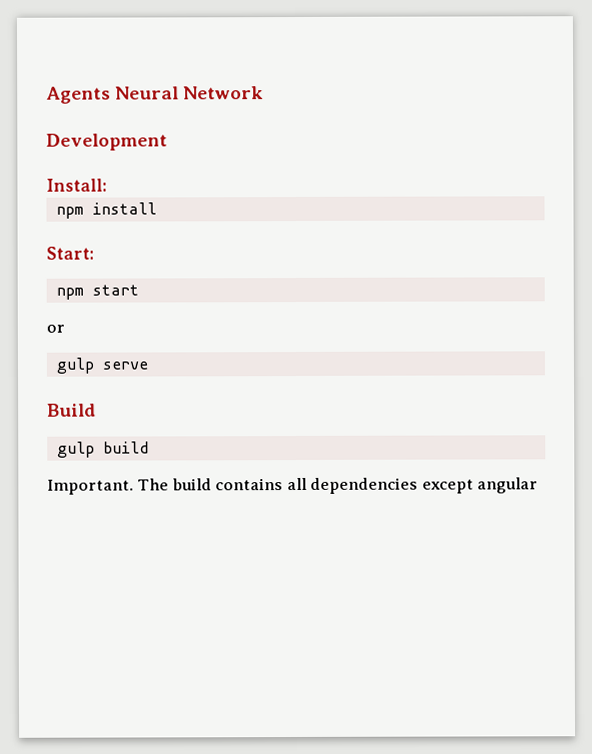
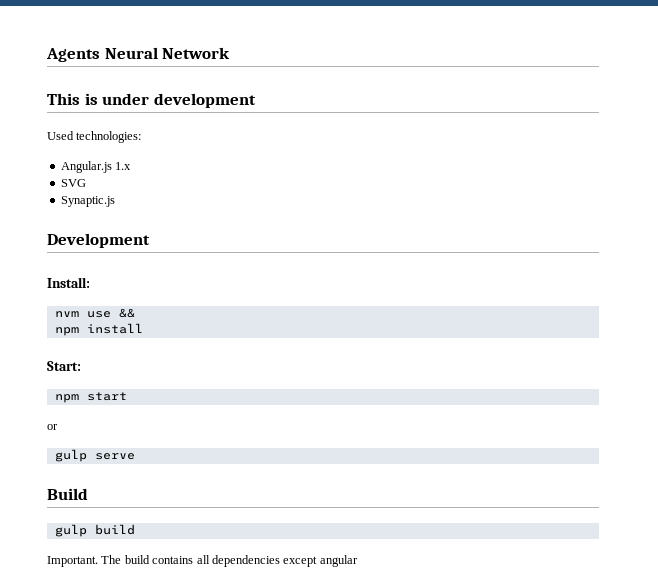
+ This is under development
+ Used technologies:
+ Angular.js 1.x
+ SVG
+ Synaptic.js
+ nvm use &&

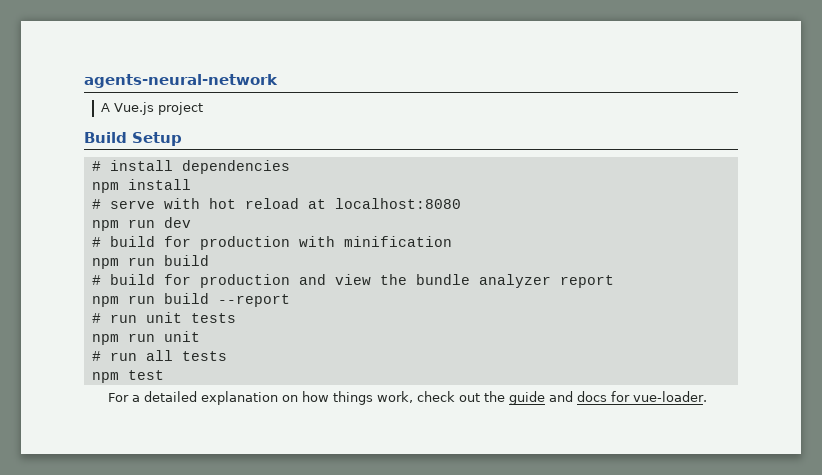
- Agents Neural Network
- This is under development
- Used technologies:
- Angular.js 1.x
- SVG
- Synaptic.js
- Development
- Install:
- nvm use &&
+ agents-neural-network
+ A Vue.js project
+ Build Setup
+ # install dependencies
  npm install
- Start:
- npm start
- or
- gulp serve
- Build
- gulp build
- Important. The build contains all dependencies except angular
+ # serve with hot reload at localhost:8080
+ npm run dev
+ # build for production with minification
+ npm run build
+ # build for production and view the bundle analyzer report
+ npm run build --report
+ # run unit tests
+ npm run unit
+ # run all tests
+ npm test
+ For a detailed explanation on how things work, check out the guide and docs for vue-loader.

